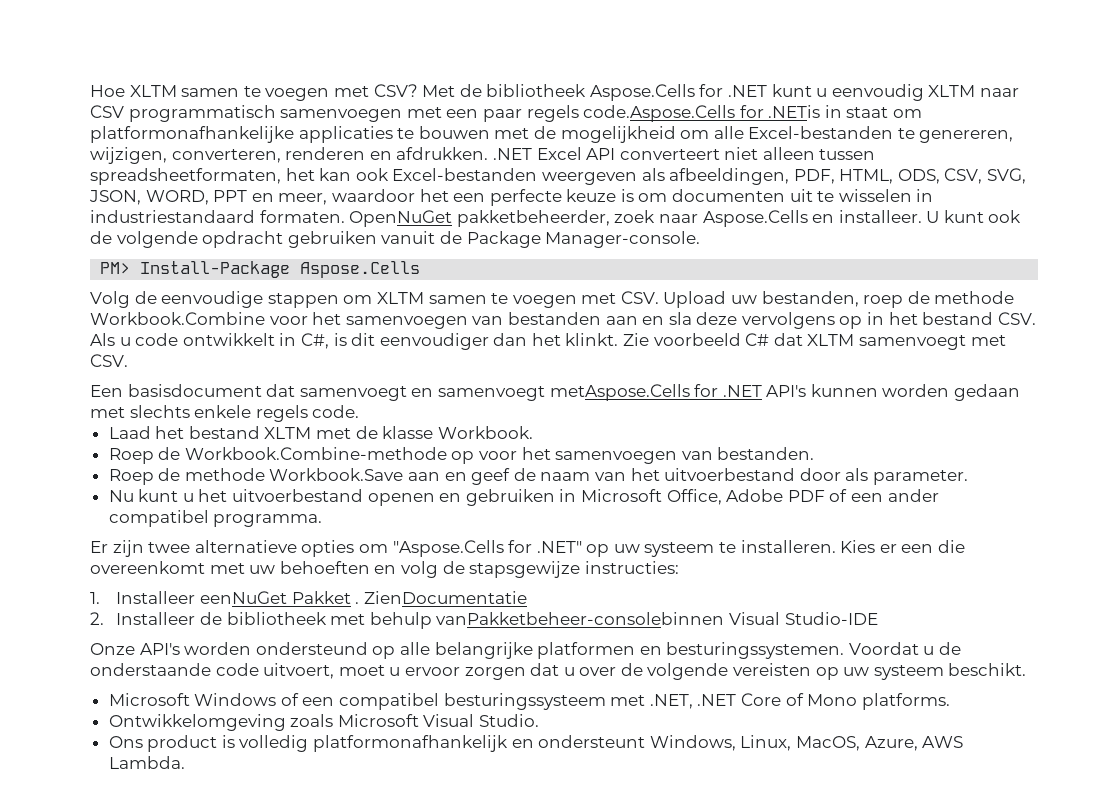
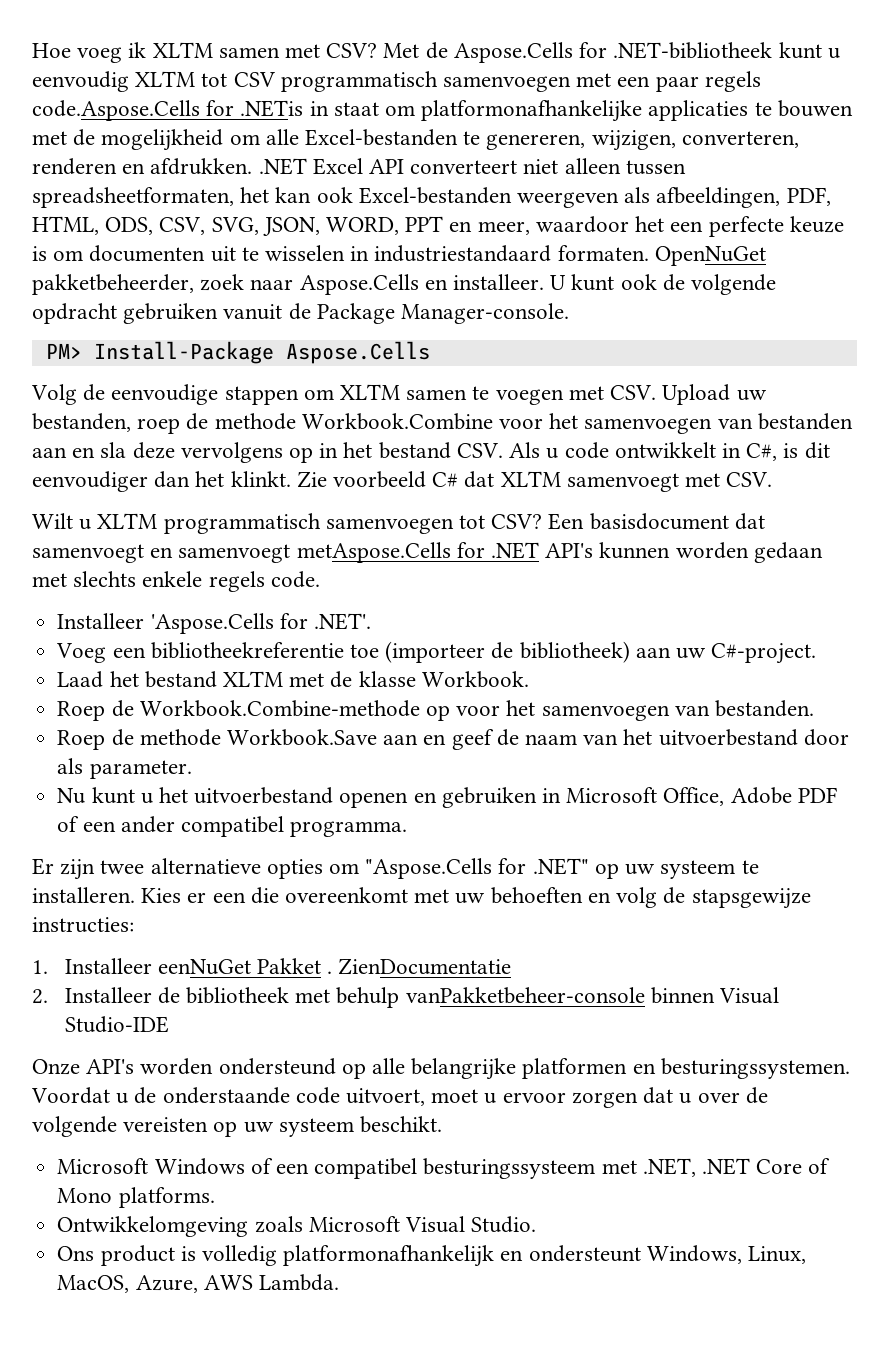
- Hoe XLTM samen te voegen met CSV?
+ Hoe voeg ik XLTM samen met CSV?
- Met de bibliotheek Aspose.Cells for .NET kunt u eenvoudig XLTM naar CSV programmatisch samenvoegen met een paar regels code.Aspose.Cells for .NETis in staat om platformonafhankelijke applicaties te bouwen met de mogelijkheid om alle Excel-bestanden te genereren, wijzigen, converteren, renderen en afdrukken. .NET Excel API converteert niet alleen tussen spreadsheetformaten, het kan ook Excel-bestanden weergeven als afbeeldingen, PDF, HTML, ODS, CSV, SVG, JSON, WORD, PPT en meer, waardoor het een perfecte keuze is om documenten uit te wisselen in industriestandaard formaten.
+ Met de Aspose.Cells for .NET-bibliotheek kunt u eenvoudig XLTM tot CSV programmatisch samenvoegen met een paar regels code.Aspose.Cells for .NETis in staat om platformonafhankelijke applicaties te bouwen met de mogelijkheid om alle Excel-bestanden te genereren, wijzigen, converteren, renderen en afdrukken. .NET Excel API converteert niet alleen tussen spreadsheetformaten, het kan ook Excel-bestanden weergeven als afbeeldingen, PDF, HTML, ODS, CSV, SVG, JSON, WORD, PPT en meer, waardoor het een perfecte keuze is om documenten uit te wisselen in industriestandaard formaten.
+ Wilt u XLTM programmatisch samenvoegen tot CSV?
+ Installeer 'Aspose.Cells for .NET'.
+ Voeg een bibliotheekreferentie toe (importeer de bibliotheek) aan uw C#-project.
- 2. Installeer de bibliotheek met behulp vanPakketbeheer-consolebinnen Visual Studio-IDE
+ 2. Installeer de bibliotheek met behulp vanPakketbeheer-console binnen Visual Studio-IDE

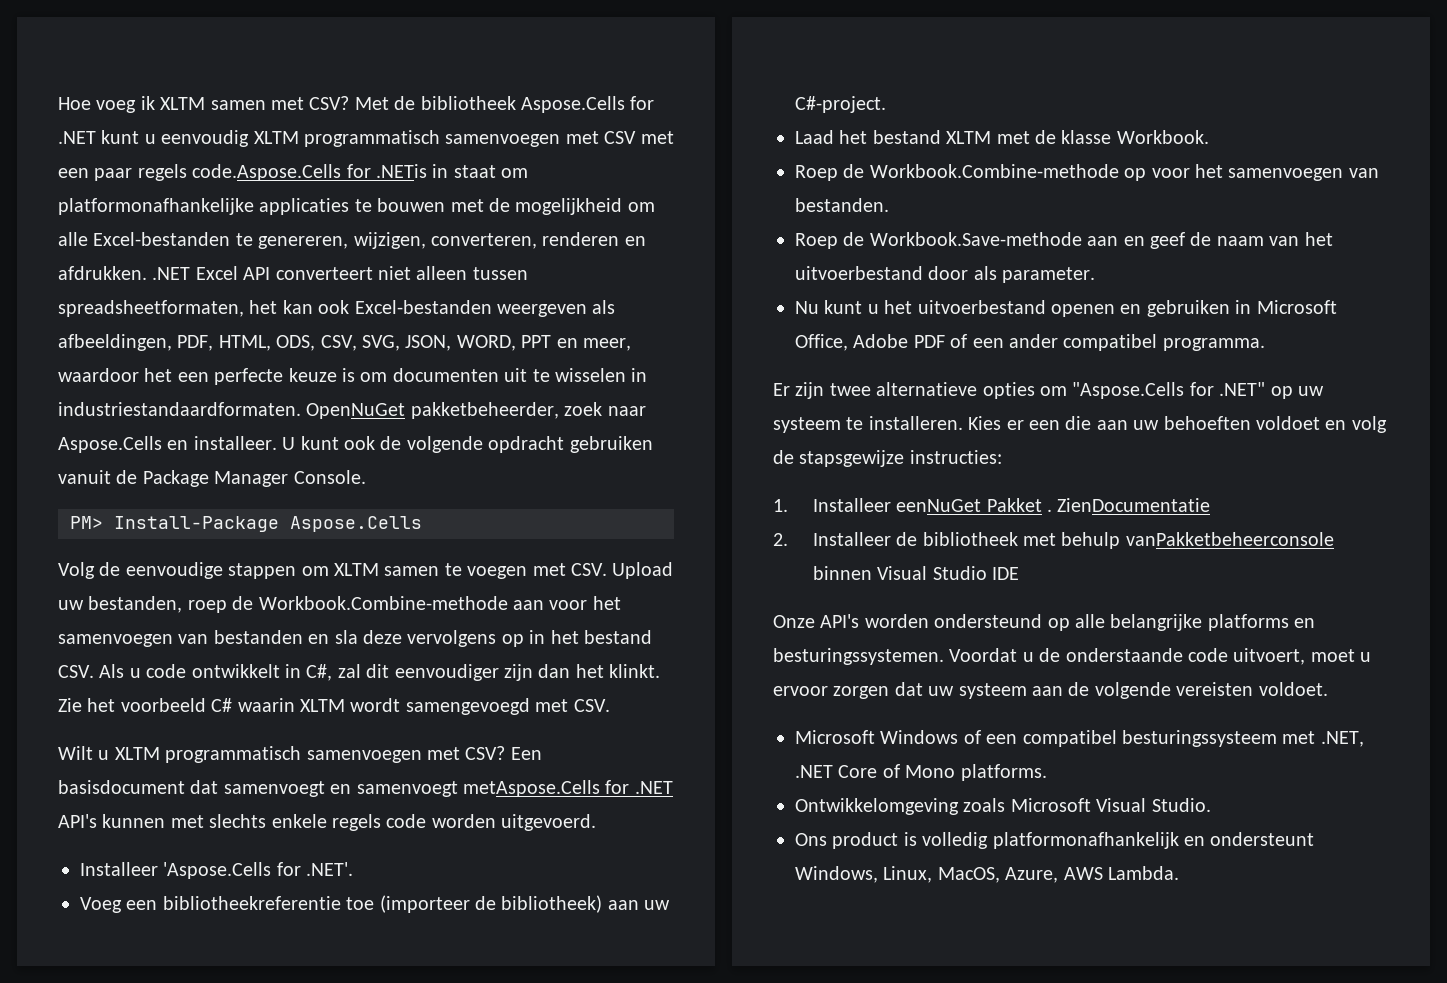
- Met de Aspose.Cells for .NET-bibliotheek kunt u eenvoudig XLTM tot CSV programmatisch samenvoegen met een paar regels code.Aspose.Cells for .NETis in staat om platformonafhankelijke applicaties te bouwen met de mogelijkheid om alle Excel-bestanden te genereren, wijzigen, converteren, renderen en afdrukken. .NET Excel API converteert niet alleen tussen spreadsheetformaten, het kan ook Excel-bestanden weergeven als afbeeldingen, PDF, HTML, ODS, CSV, SVG, JSON, WORD, PPT en meer, waardoor het een perfecte keuze is om documenten uit te wisselen in industriestandaard formaten.
+ Met de bibliotheek Aspose.Cells for .NET kunt u eenvoudig XLTM programmatisch samenvoegen met CSV met een paar regels code.Aspose.Cells for .NETis in staat om platformonafhankelijke applicaties te bouwen met de mogelijkheid om alle Excel-bestanden te genereren, wijzigen, converteren, renderen en afdrukken. .NET Excel API converteert niet alleen tussen spreadsheetformaten, het kan ook Excel-bestanden weergeven als afbeeldingen, PDF, HTML, ODS, CSV, SVG, JSON, WORD, PPT en meer, waardoor het een perfecte keuze is om documenten uit te wisselen in industriestandaardformaten.
- U kunt ook de volgende opdracht gebruiken vanuit de Package Manager-console.
+ U kunt ook de volgende opdracht gebruiken vanuit de Package Manager Console.
- Volg de eenvoudige stappen om XLTM samen te voegen met CSV. Upload uw bestanden, roep de methode Workbook.Combine voor het samenvoegen van bestanden aan en sla deze vervolgens op in het bestand CSV. Als u code ontwikkelt in C#, is dit eenvoudiger dan het klinkt.
+ Volg de eenvoudige stappen om XLTM samen te voegen met CSV. Upload uw bestanden, roep de Workbook.Combine-methode aan voor het samenvoegen van bestanden en sla deze vervolgens op in het bestand CSV. Als u code ontwikkelt in C#, zal dit eenvoudiger zijn dan het klinkt.
- Zie voorbeeld C# dat XLTM samenvoegt met CSV.
+ Zie het voorbeeld C# waarin XLTM wordt samengevoegd met CSV.
- Wilt u XLTM programmatisch samenvoegen tot CSV?
+ Wilt u XLTM programmatisch samenvoegen met CSV?
- Een basisdocument dat samenvoegt en samenvoegt metAspose.Cells for .NET API's kunnen worden gedaan met slechts enkele regels code.
+ Een basisdocument dat samenvoegt en samenvoegt metAspose.Cells for .NET API's kunnen met slechts enkele regels code worden uitgevoerd.
- Roep de methode Workbook.Save aan en geef de naam van het uitvoerbestand door als parameter.
+ Roep de Workbook.Save-methode aan en geef de naam van het uitvoerbestand door als parameter.
- Kies er een die overeenkomt met uw behoeften en volg de stapsgewijze instructies:
+ Kies er een die aan uw behoeften voldoet en volg de stapsgewijze instructies:
- 2. Installeer de bibliotheek met behulp vanPakketbeheer-console binnen Visual Studio-IDE
+ 2. Installeer de bibliotheek met behulp vanPakketbeheerconsole binnen Visual Studio IDE
- Onze API's worden ondersteund op alle belangrijke platformen en besturingssystemen.
+ Onze API's worden ondersteund op alle belangrijke platforms en besturingssystemen.
- Voordat u de onderstaande code uitvoert, moet u ervoor zorgen dat u over de volgende vereisten op uw systeem beschikt.
+ Voordat u de onderstaande code uitvoert, moet u ervoor zorgen dat uw systeem aan de volgende vereisten voldoet.

